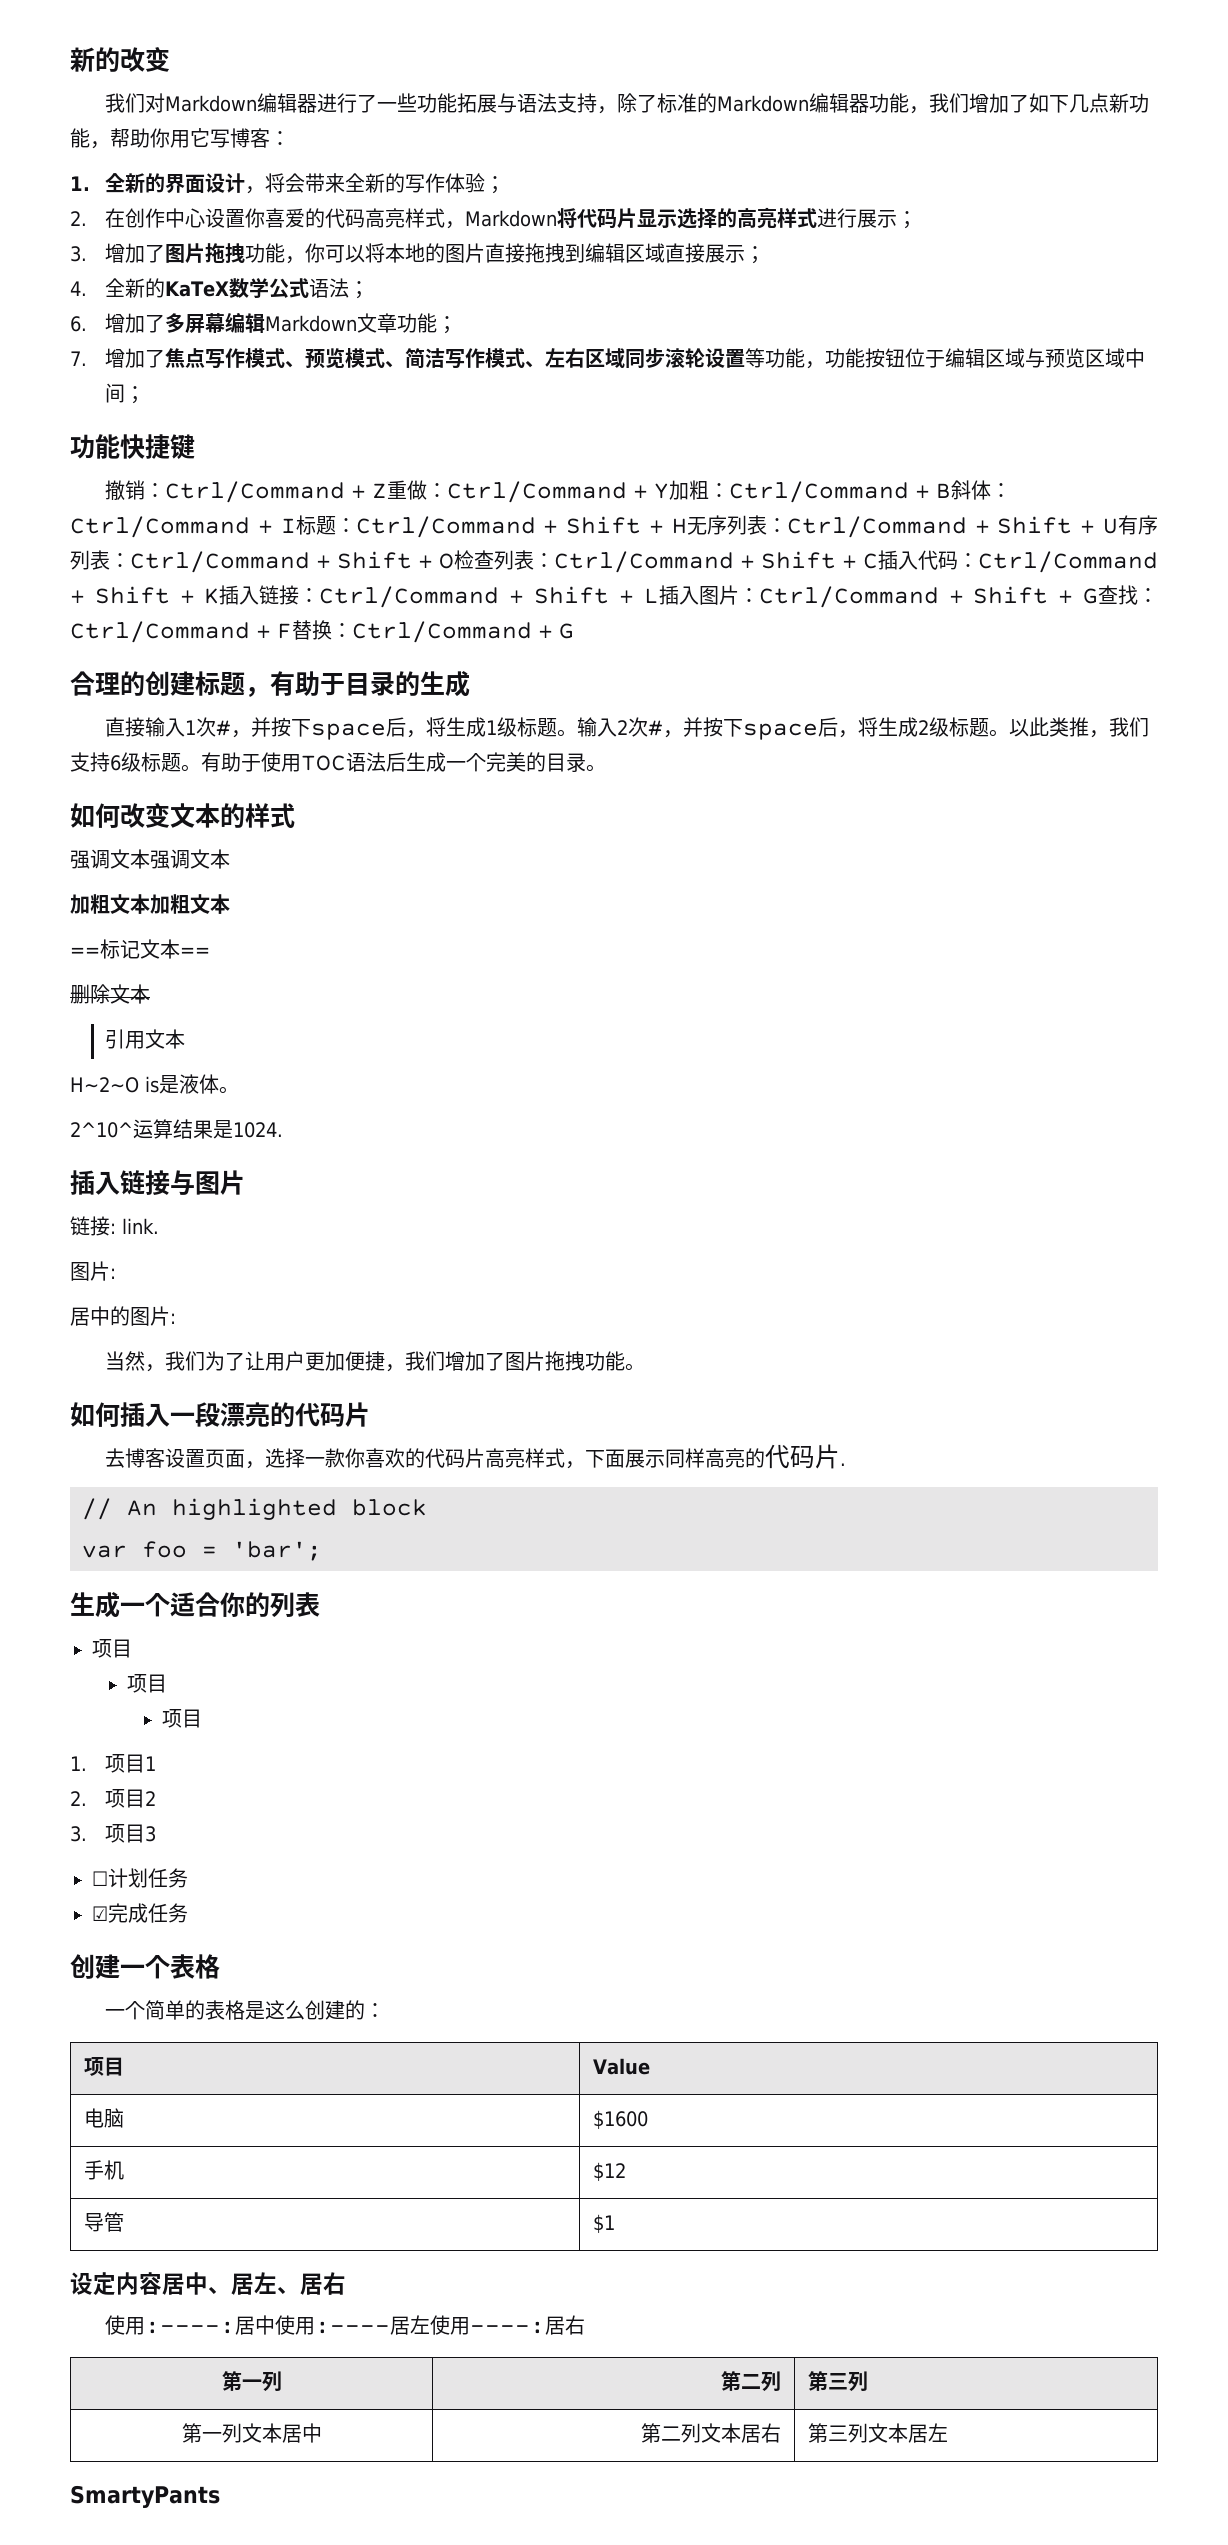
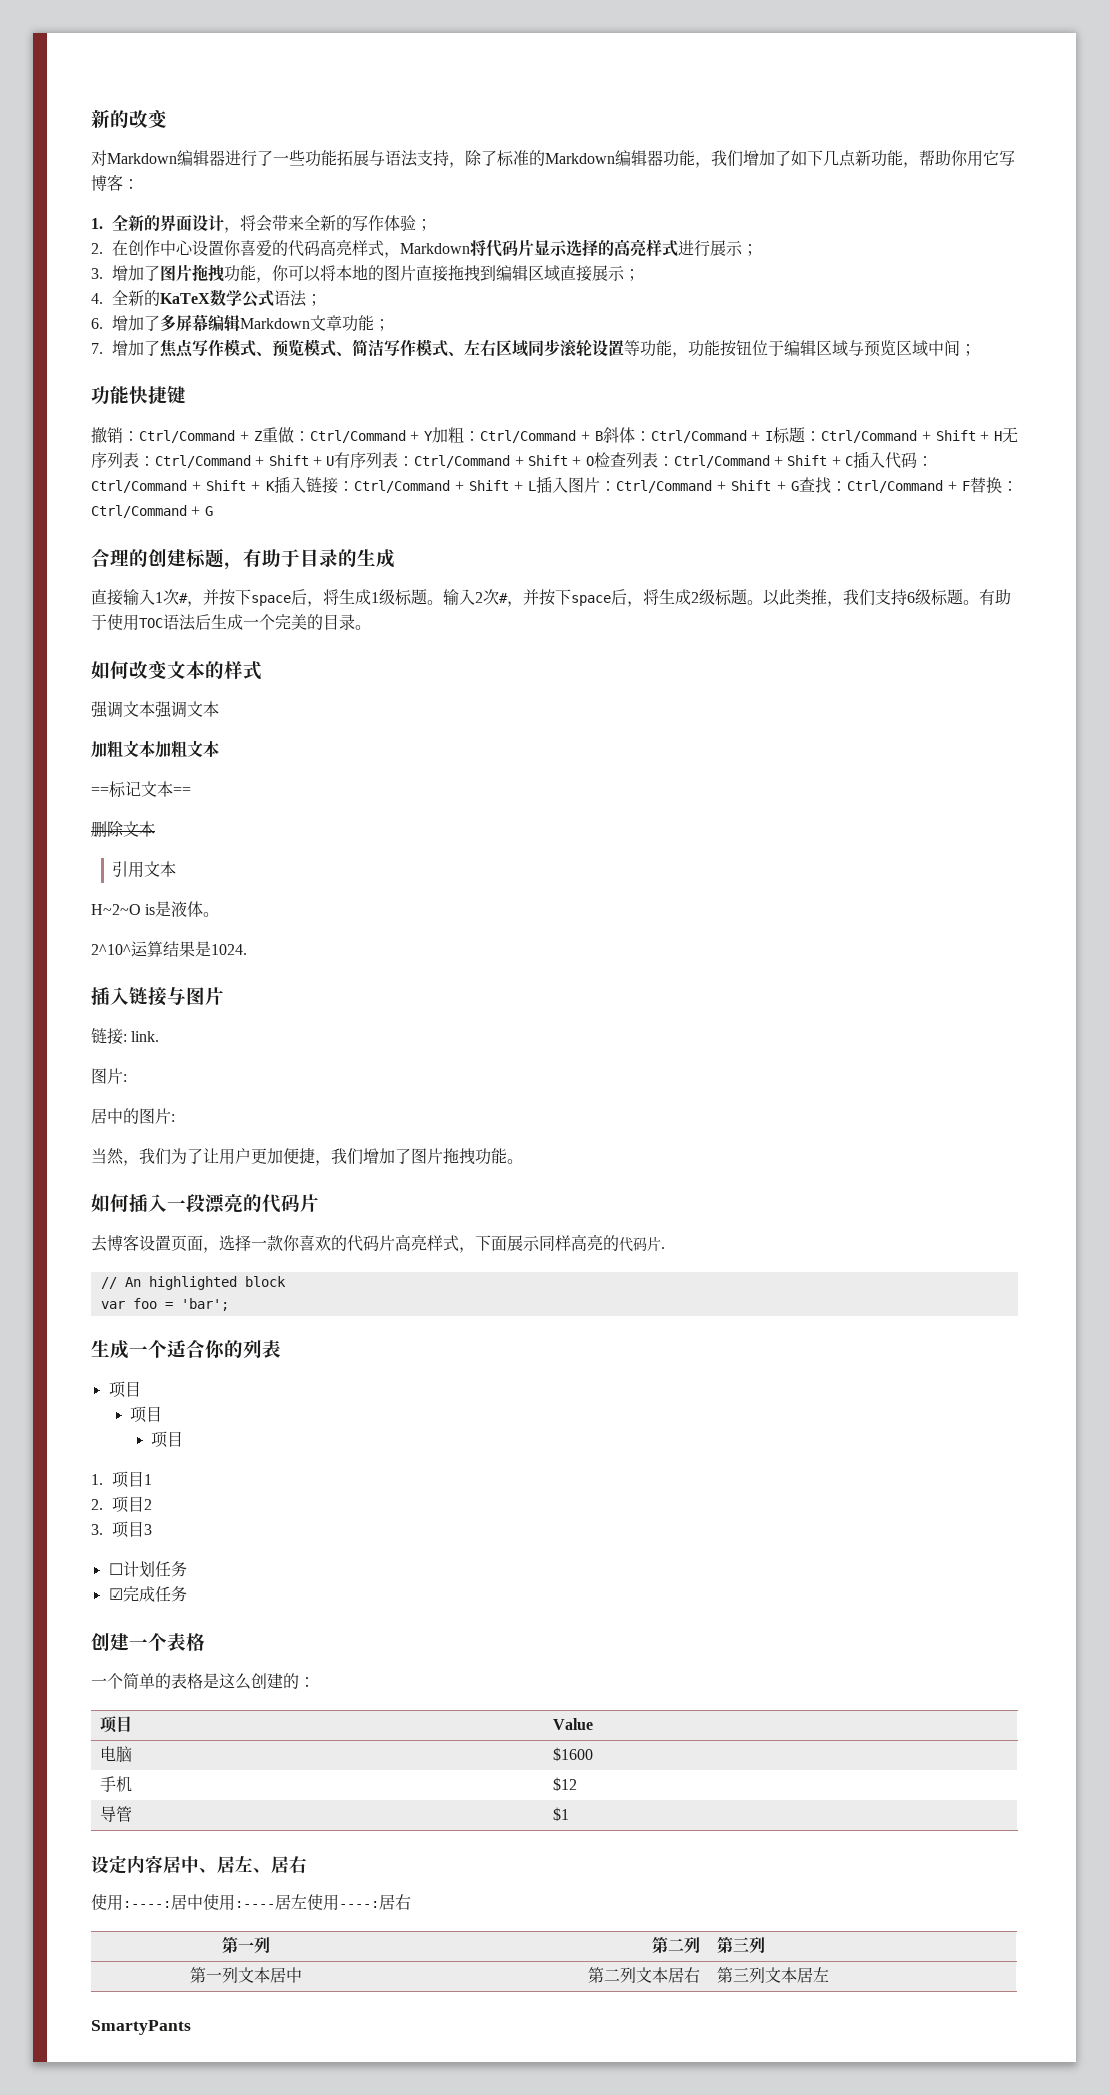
- 我们对Markdown编辑器进行了一些功能拓展与语法支持，除了标准的Markdown编辑器功能，我们增加了如下几点新功能，帮助你用它写博客：
+ 对Markdown编辑器进行了一些功能拓展与语法支持，除了标准的Markdown编辑器功能，我们增加了如下几点新功能，帮助你用它写博客：

